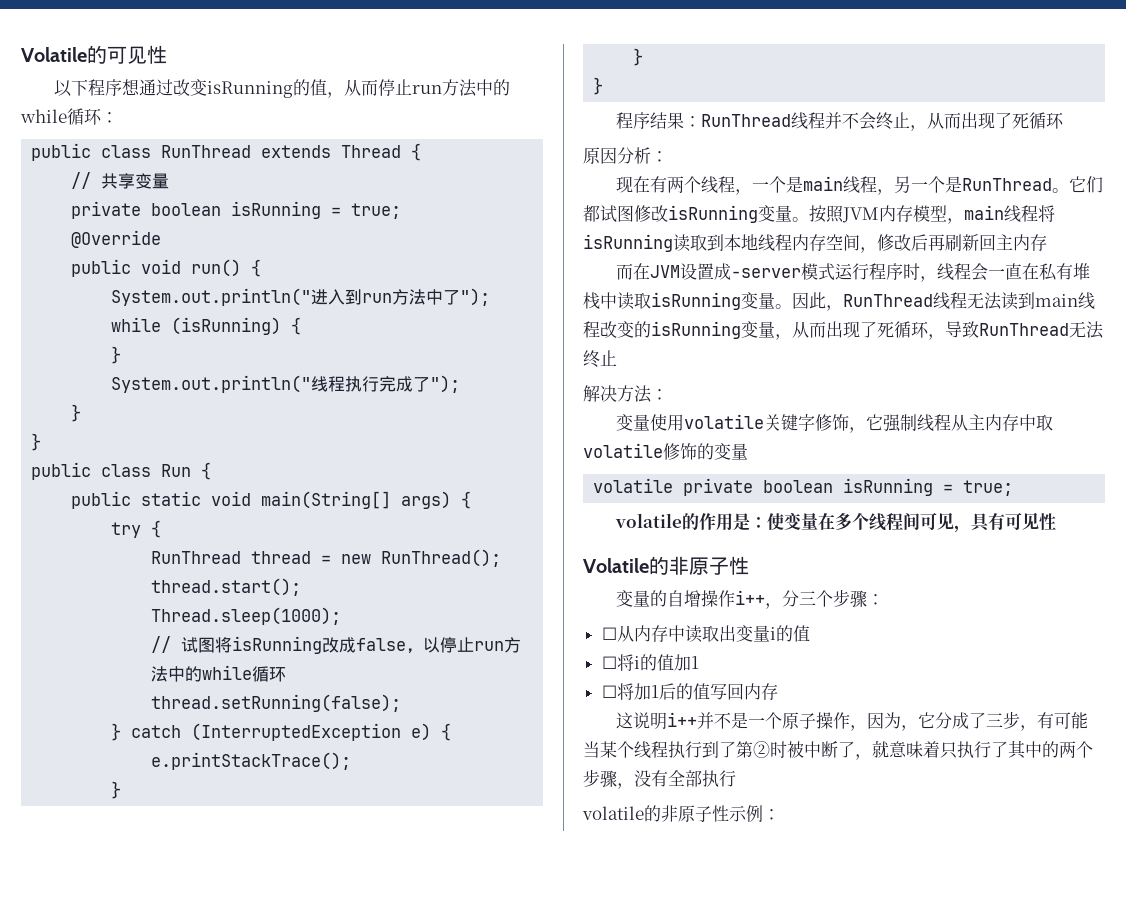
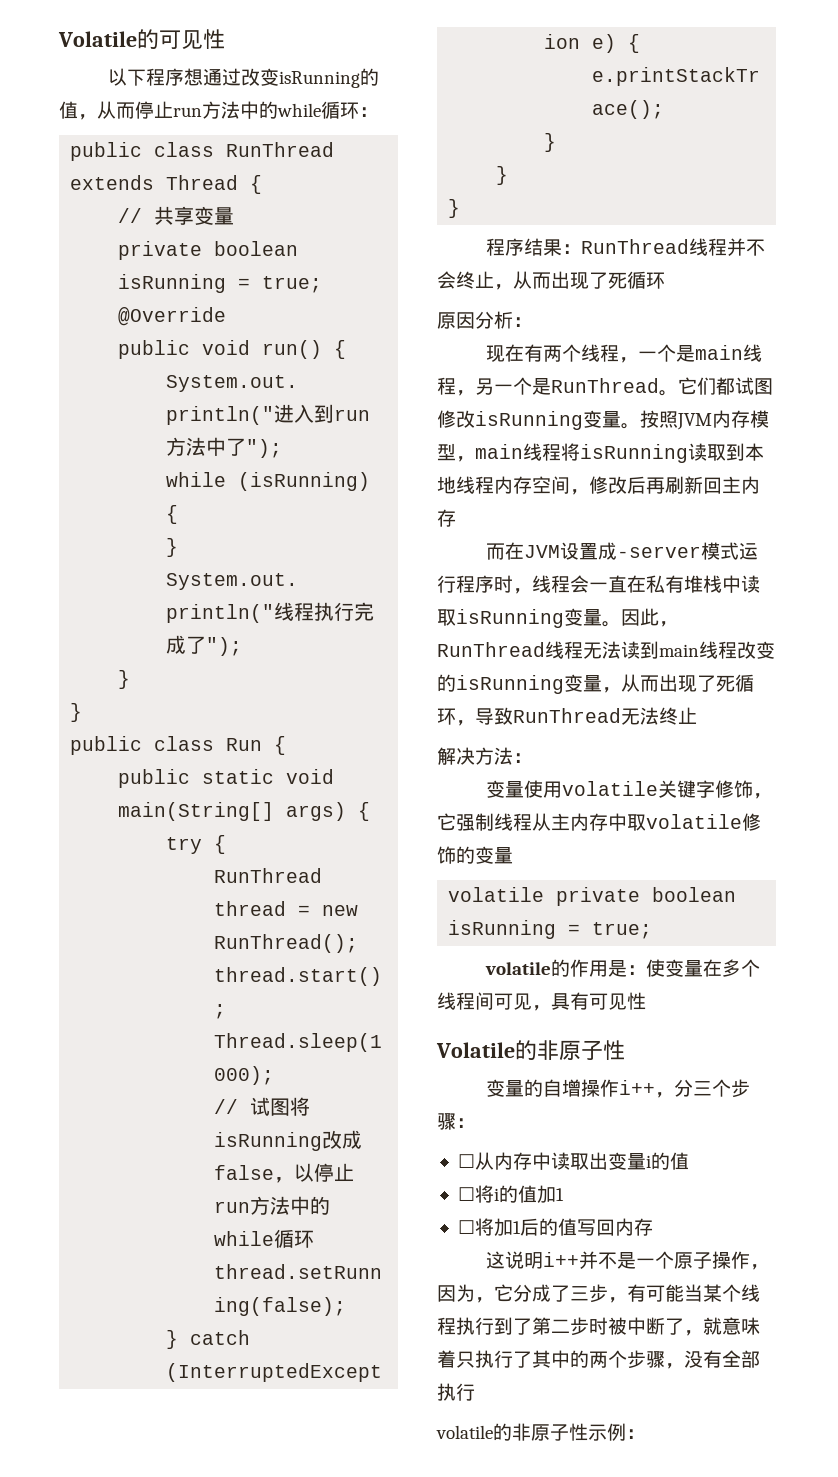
- 这说明i++并不是一个原子操作，因为，它分成了三步，有可能当某个线程执行到了第②时被中断了，就意味着只执行了其中的两个步骤，没有全部执行
+ 这说明i++并不是一个原子操作，因为，它分成了三步，有可能当某个线程执行到了第二步时被中断了，就意味着只执行了其中的两个步骤，没有全部执行

